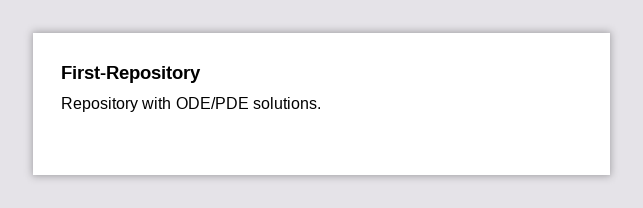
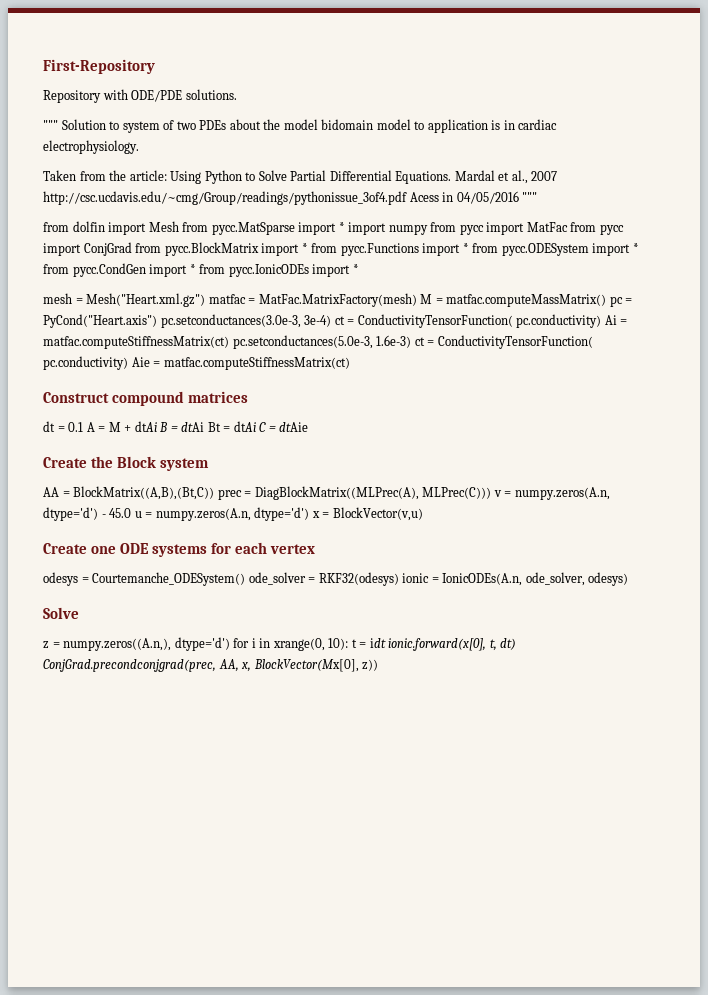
+ """ Solution to system of two PDEs about the model bidomain model to application is in cardiac electrophysiology.
+ Taken from the article: Using Python to Solve Partial Differential Equations. Mardal et al., 2007 http://csc.ucdavis.edu/~cmg/Group/readings/pythonissue_3of4.pdf Acess in 04/05/2016 """
+ from dolfin import Mesh from pycc.MatSparse import * import numpy from pycc import MatFac from pycc import ConjGrad from pycc.BlockMatrix import * from pycc.Functions import * from pycc.ODESystem import * from pycc.CondGen import * from pycc.IonicODEs import *
+ mesh = Mesh("Heart.xml.gz") matfac = MatFac.MatrixFactory(mesh) M = matfac.computeMassMatrix() pc = PyCond("Heart.axis") pc.setconductances(3.0e-3, 3e-4) ct = ConductivityTensorFunction( pc.conductivity) Ai = matfac.computeStiffnessMatrix(ct) pc.setconductances(5.0e-3, 1.6e-3) ct = ConductivityTensorFunction( pc.conductivity) Aie = matfac.computeStiffnessMatrix(ct)
+ Construct compound matrices
+ dt = 0.1 A = M + dtAi B = dtAi Bt = dtAi C = dtAie
+ Create the Block system
+ AA = BlockMatrix((A,B),(Bt,C)) prec = DiagBlockMatrix((MLPrec(A), MLPrec(C))) v = numpy.zeros(A.n, dtype='d') - 45.0 u = numpy.zeros(A.n, dtype='d') x = BlockVector(v,u)
+ Create one ODE systems for each vertex
+ odesys = Courtemanche_ODESystem() ode_solver = RKF32(odesys) ionic = IonicODEs(A.n, ode_solver, odesys)
+ Solve
+ z = numpy.zeros((A.n,), dtype='d') for i in xrange(0, 10): t = idt ionic.forward(x[0], t, dt) ConjGrad.precondconjgrad(prec, AA, x, BlockVector(Mx[0], z))

